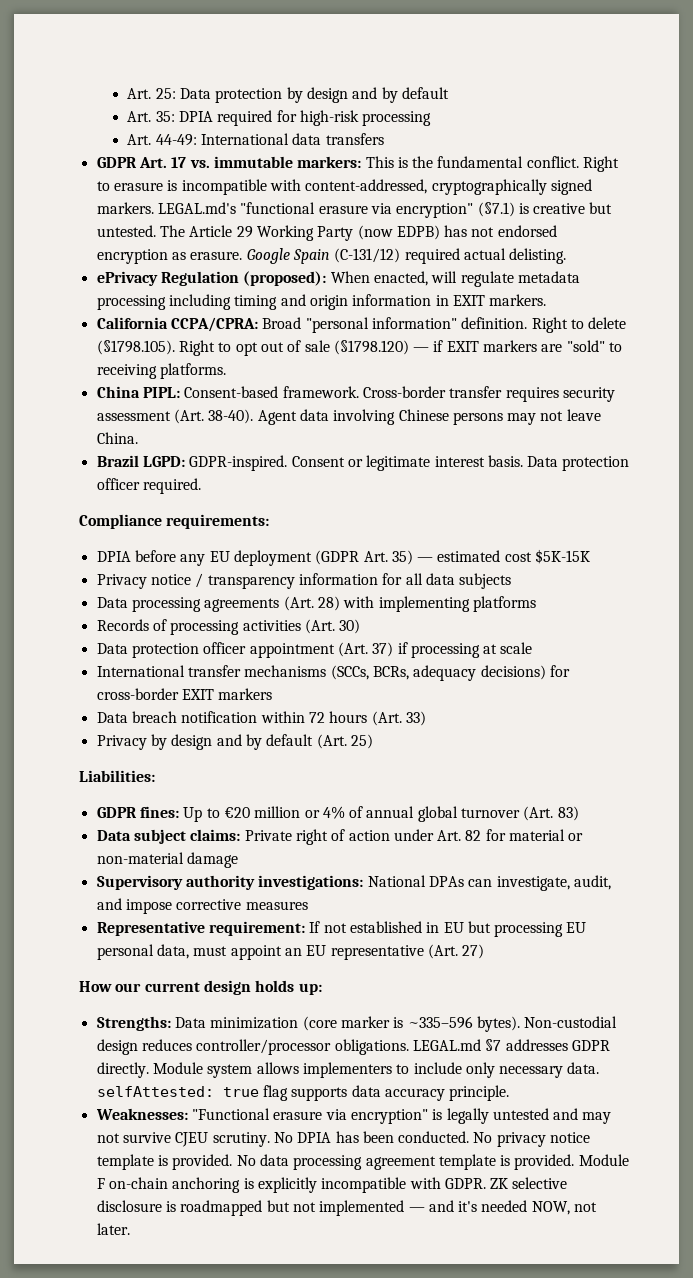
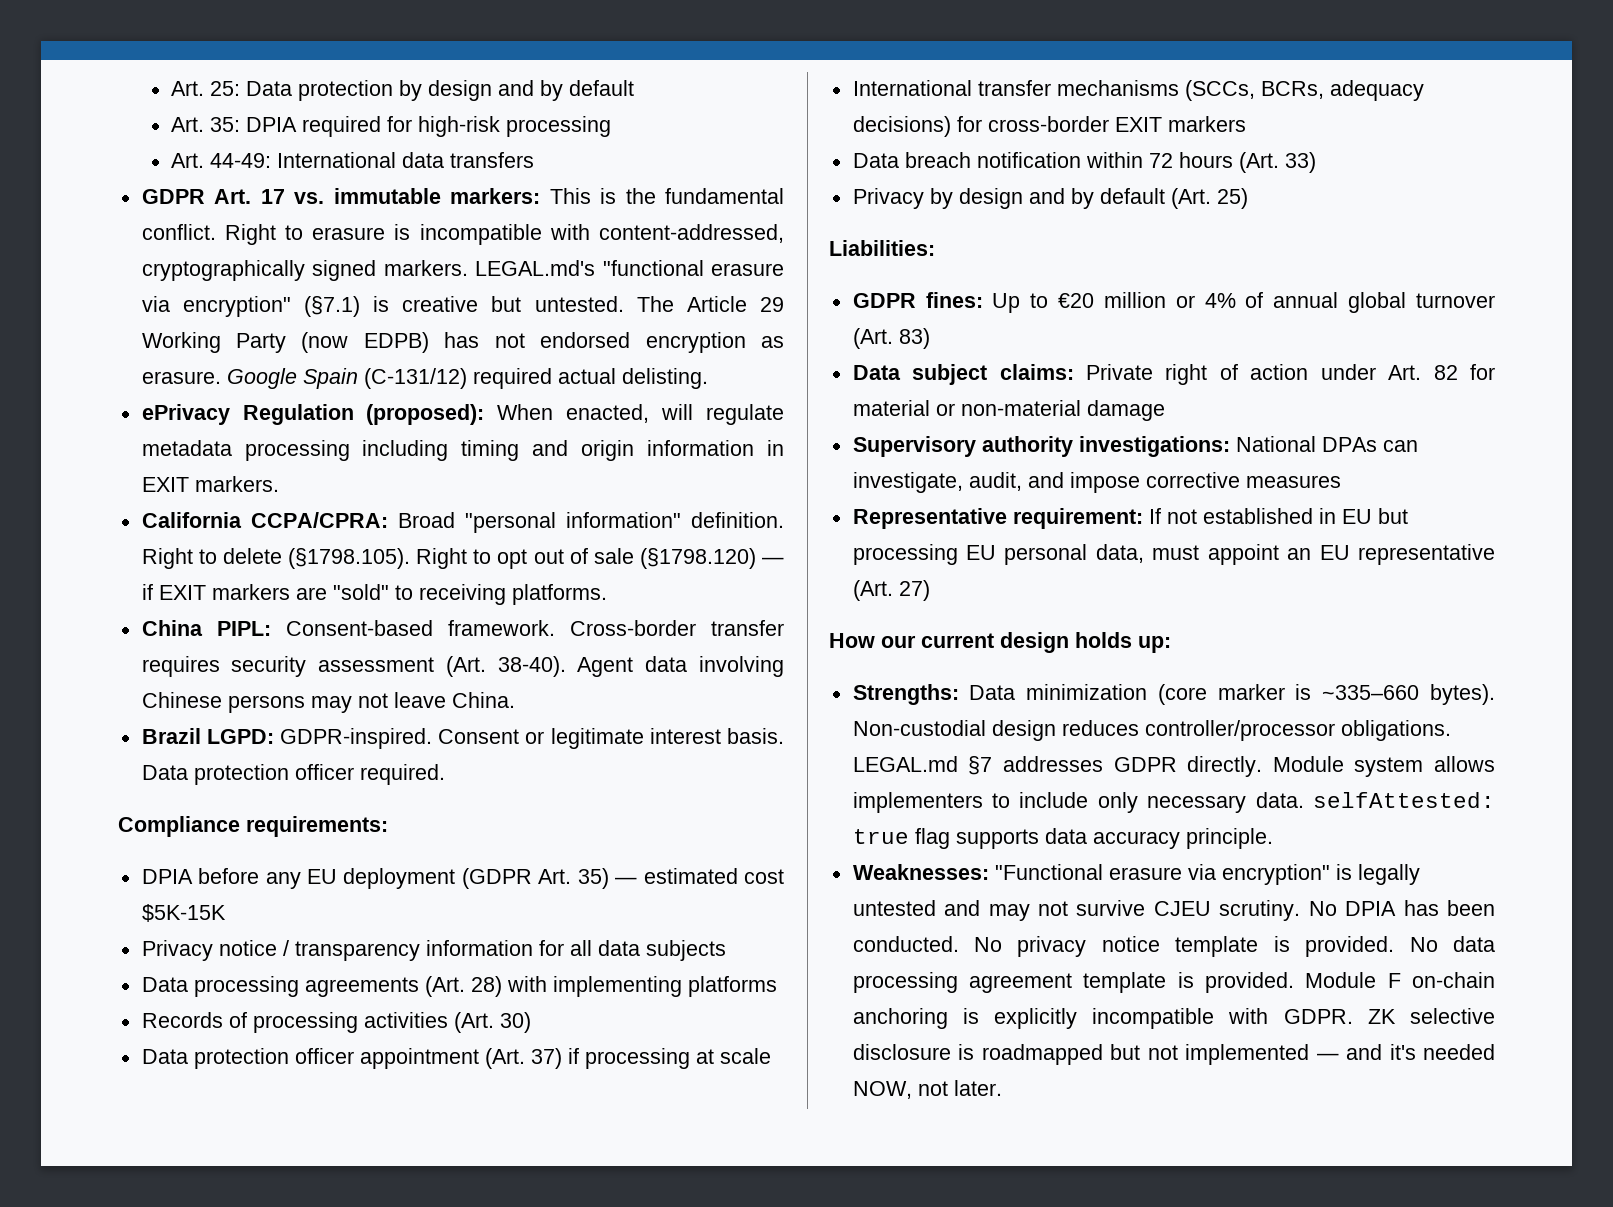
- Strengths: Data minimization (core marker is ~335–596 bytes).
+ Strengths: Data minimization (core marker is ~335–660 bytes).

